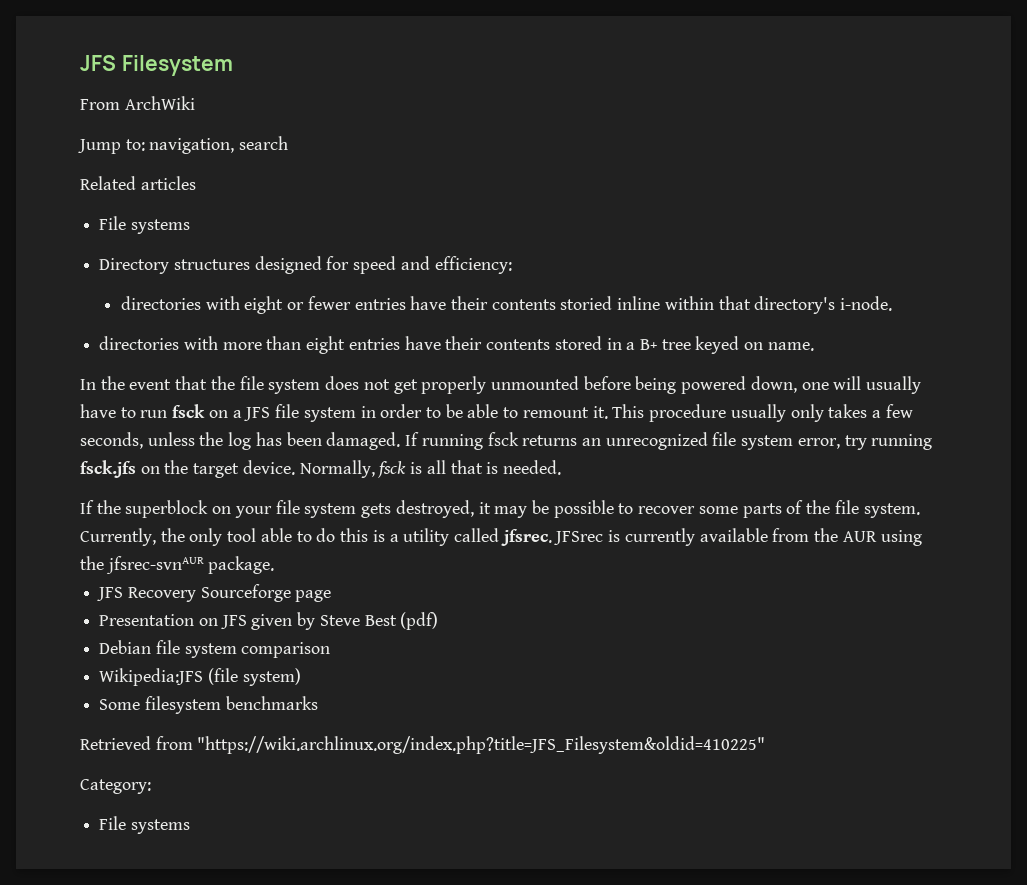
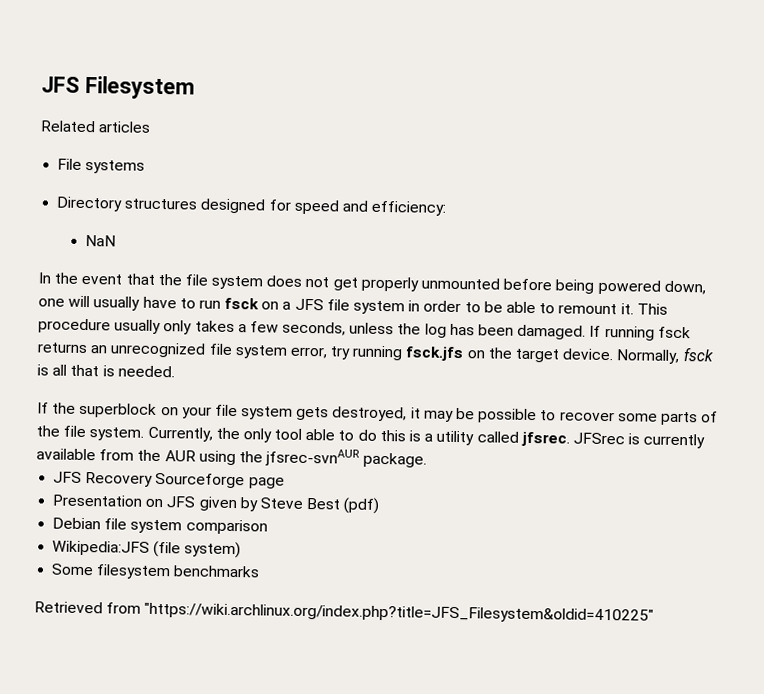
- From ArchWiki
- Jump to: navigation, search
- directories with eight or fewer entries have their contents storied inline within that directory's i-node.
- directories with more than eight entries have their contents stored in a B+ tree keyed on name.
+ NaN
- Category:
- File systems

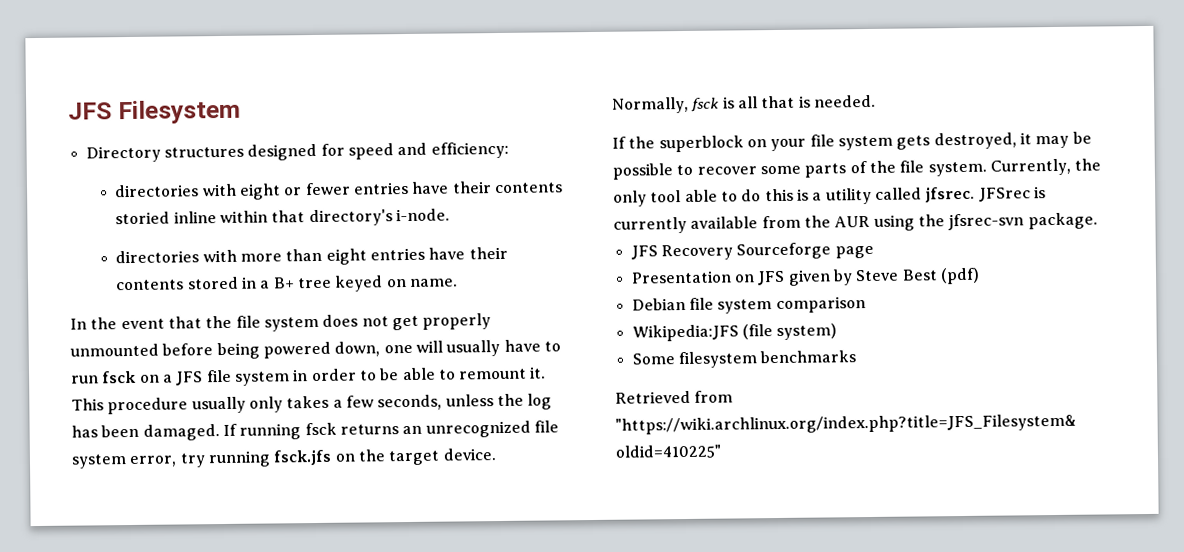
- Related articles
- File systems
- NaN
+ directories with eight or fewer entries have their contents storied inline within that directory's i-node.
+ directories with more than eight entries have their contents stored in a B+ tree keyed on name.
- JFSrec is currently available from the AUR using the jfsrec-svnAUR package.
+ JFSrec is currently available from the AUR using the jfsrec-svn package.

